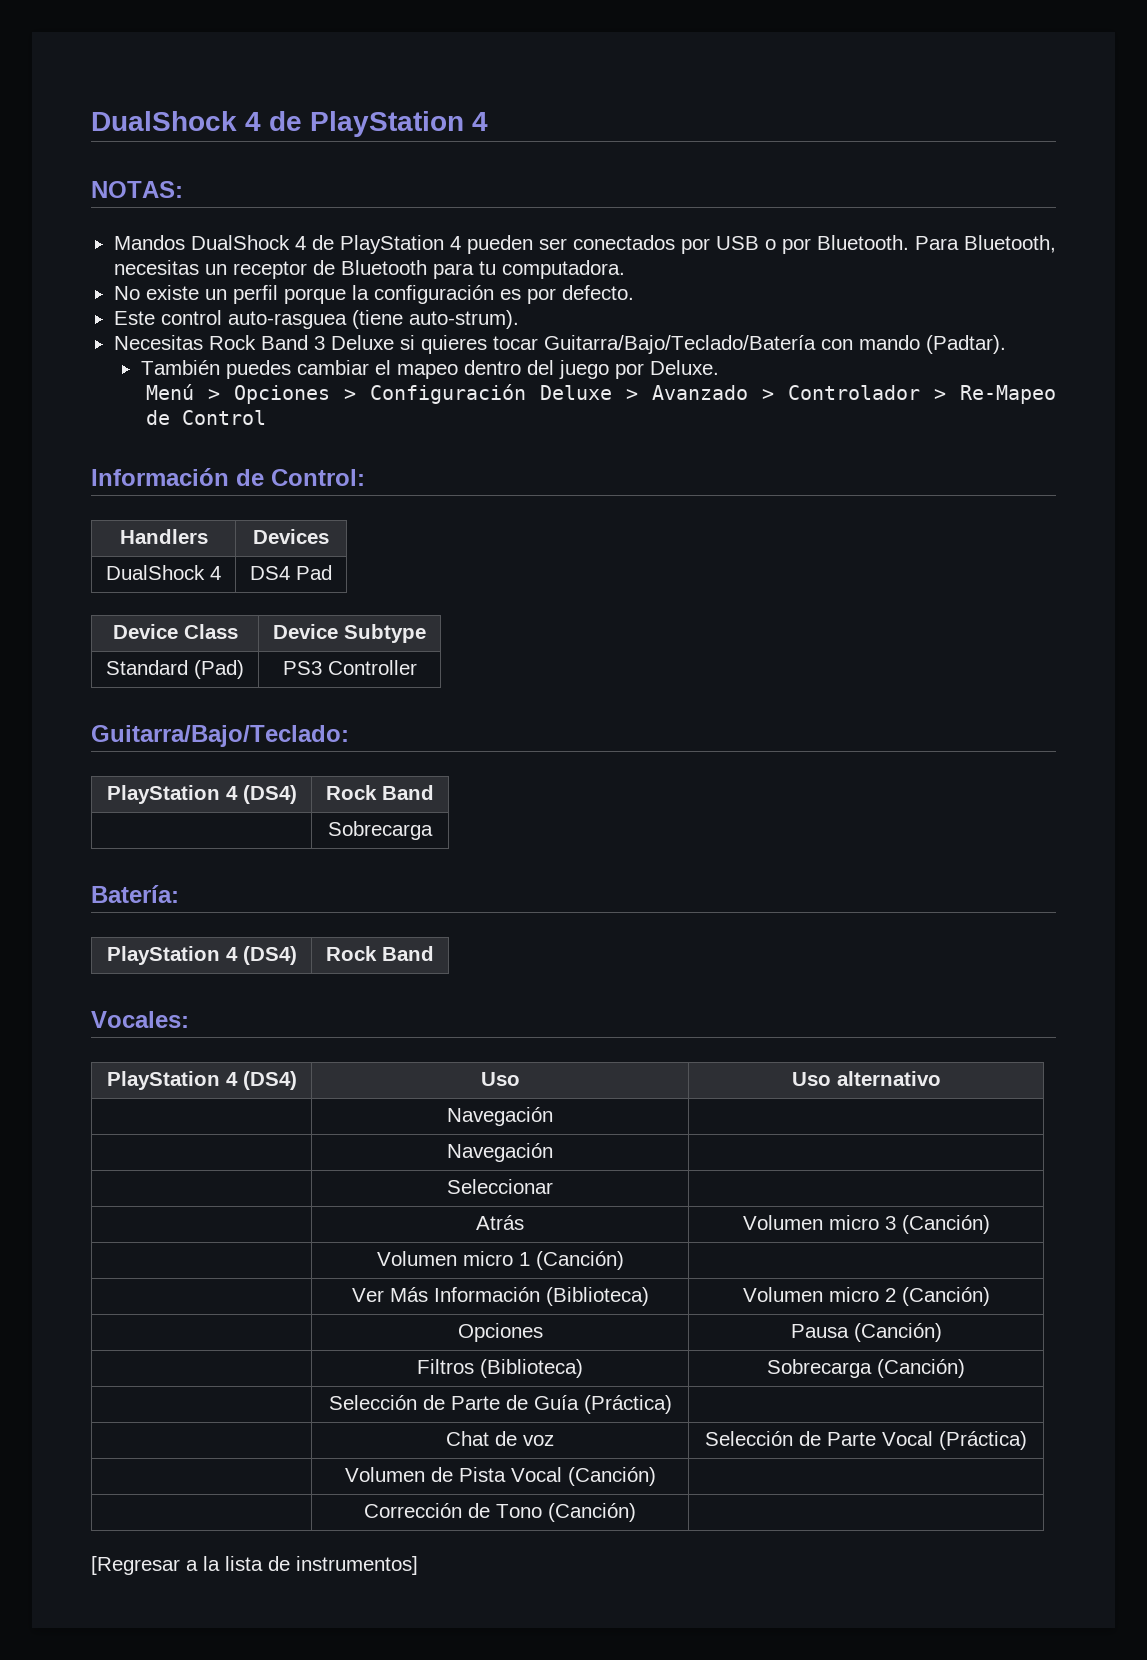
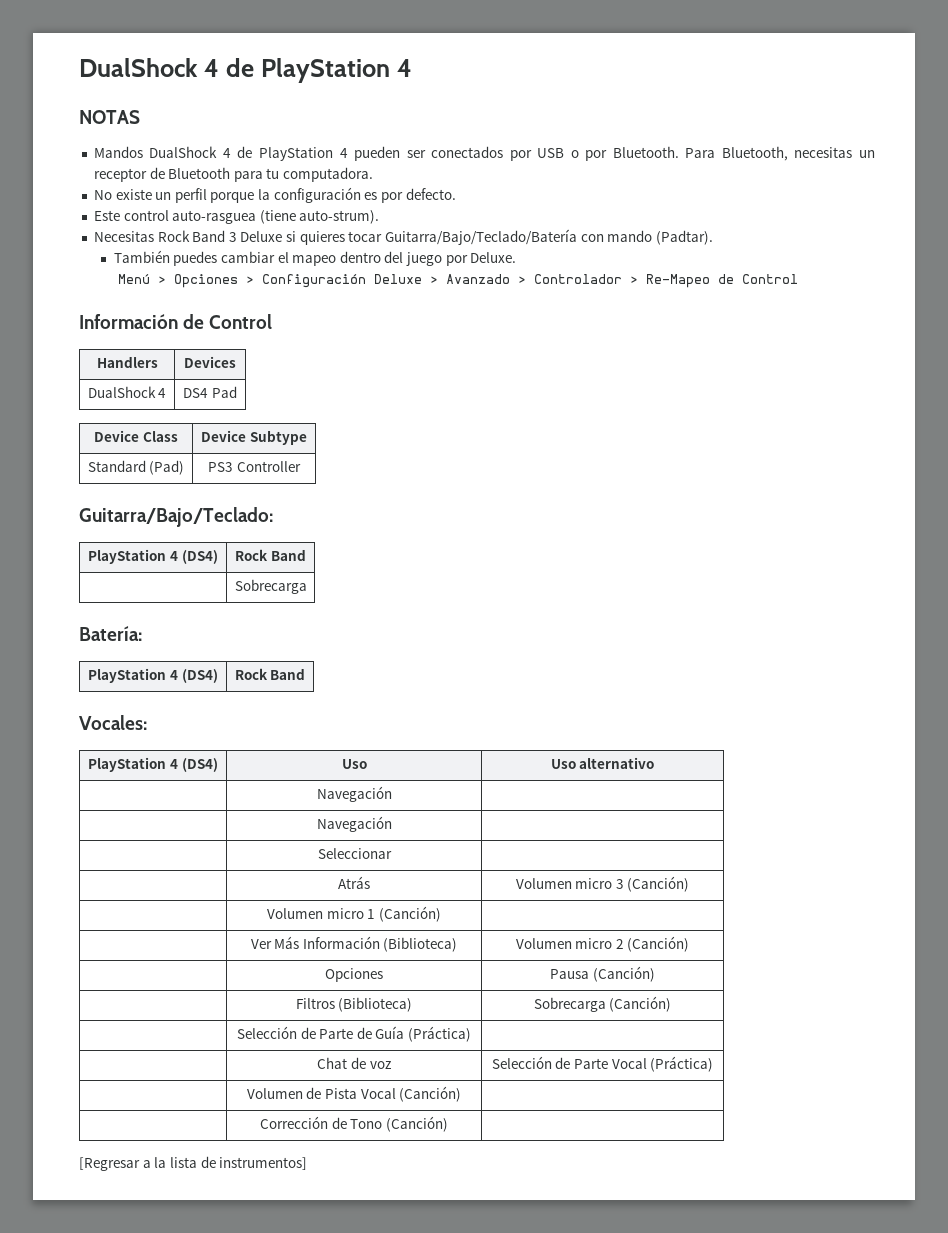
- NOTAS:
+ NOTAS
- Información de Control:
+ Información de Control

